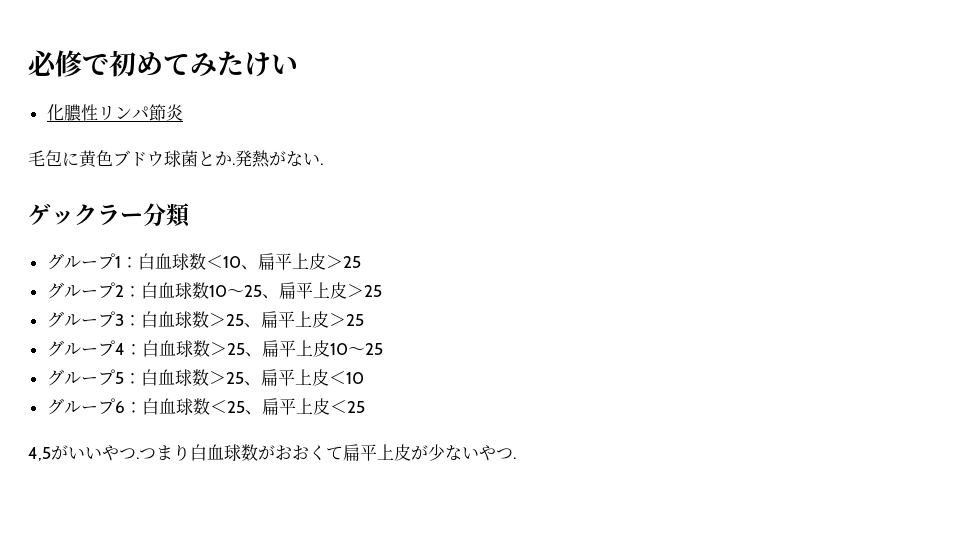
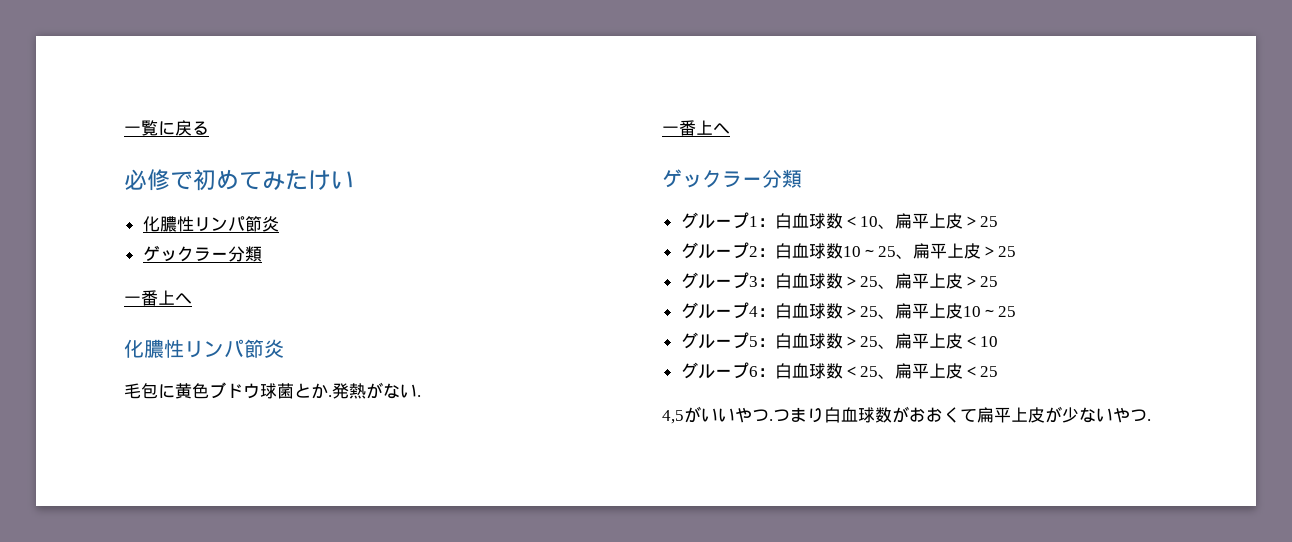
+ 一覧に戻る
  必修で初めてみたけい
+ 化膿性リンパ節炎
+ ゲックラー分類
+ 一番上へ
  発熱がない.
+ 一番上へ

